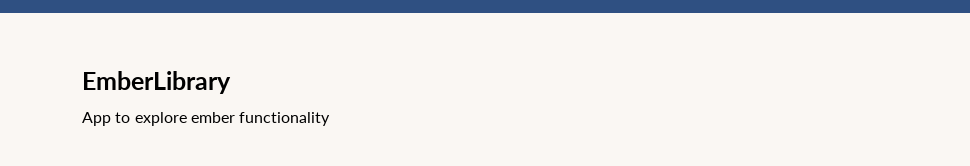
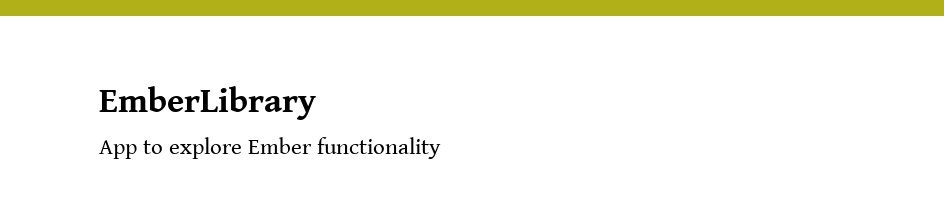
- App to explore ember functionality
+ App to explore Ember functionality

